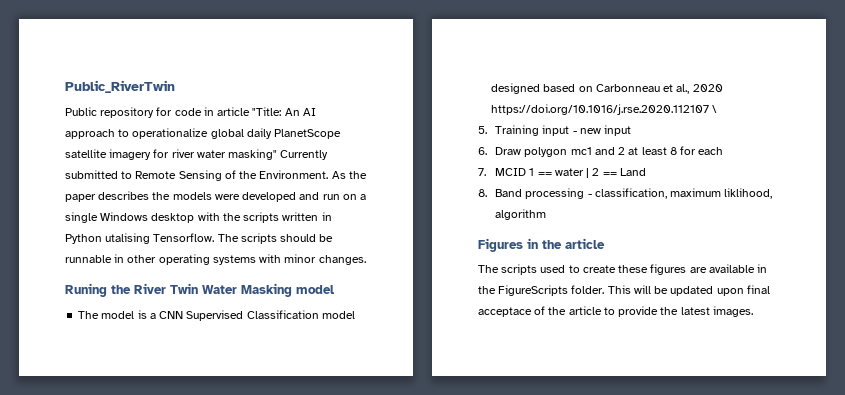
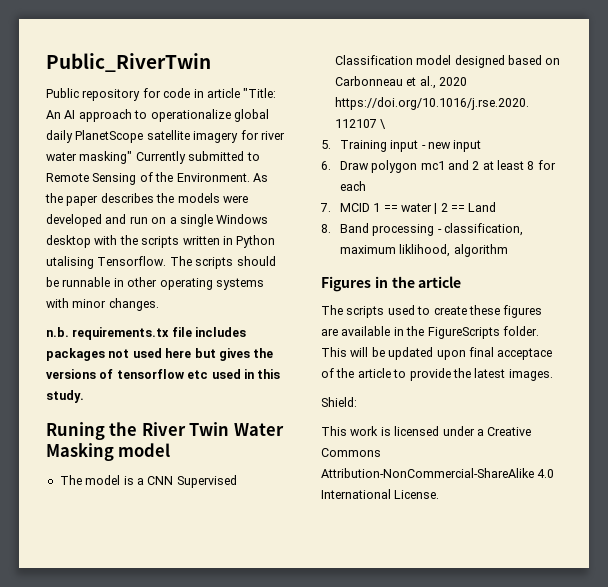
+ n.b. requirements.tx file includes packages not used here but gives the versions of tensorflow etc used in this study.
+ Shield:
+ This work is licensed under a Creative Commons Attribution-NonCommercial-ShareAlike 4.0 International License.

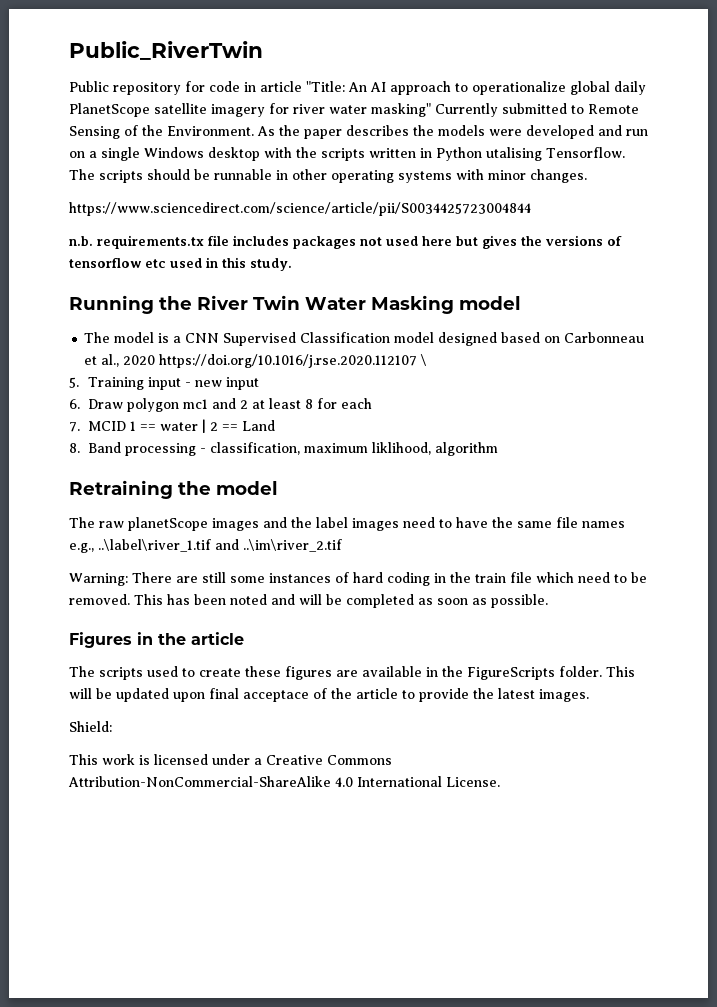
+ https://www.sciencedirect.com/science/article/pii/S0034425723004844
- Runing the River Twin Water Masking model
+ Running the River Twin Water Masking model
+ Retraining the model
+ The raw planetScope images and the label images need to have the same file names e.g., ..\label\river_1.tif and ..\im\river_2.tif
+ Warning: There are still some instances of hard coding in the train file which need to be removed. This has been noted and will be completed as soon as possible.

